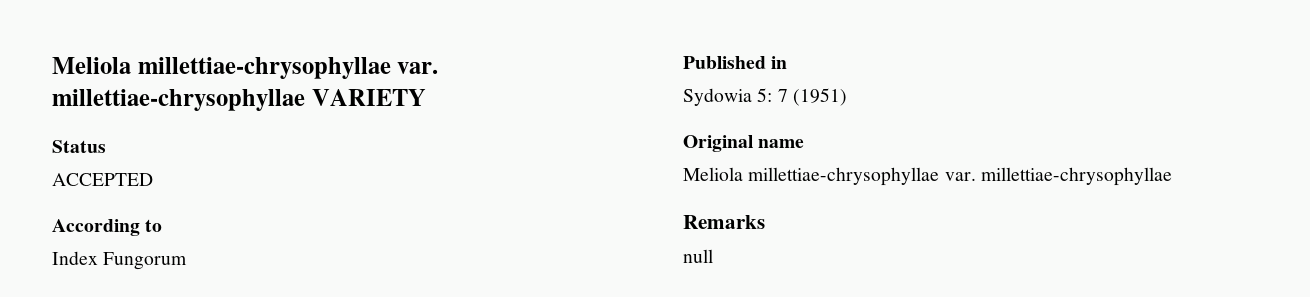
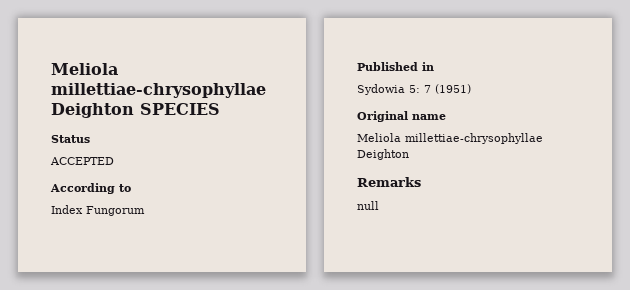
- Meliola millettiae-chrysophyllae var. millettiae-chrysophyllae VARIETY
+ Meliola millettiae-chrysophyllae Deighton SPECIES
  Original name
- Meliola millettiae-chrysophyllae var. millettiae-chrysophyllae
+ Meliola millettiae-chrysophyllae Deighton

